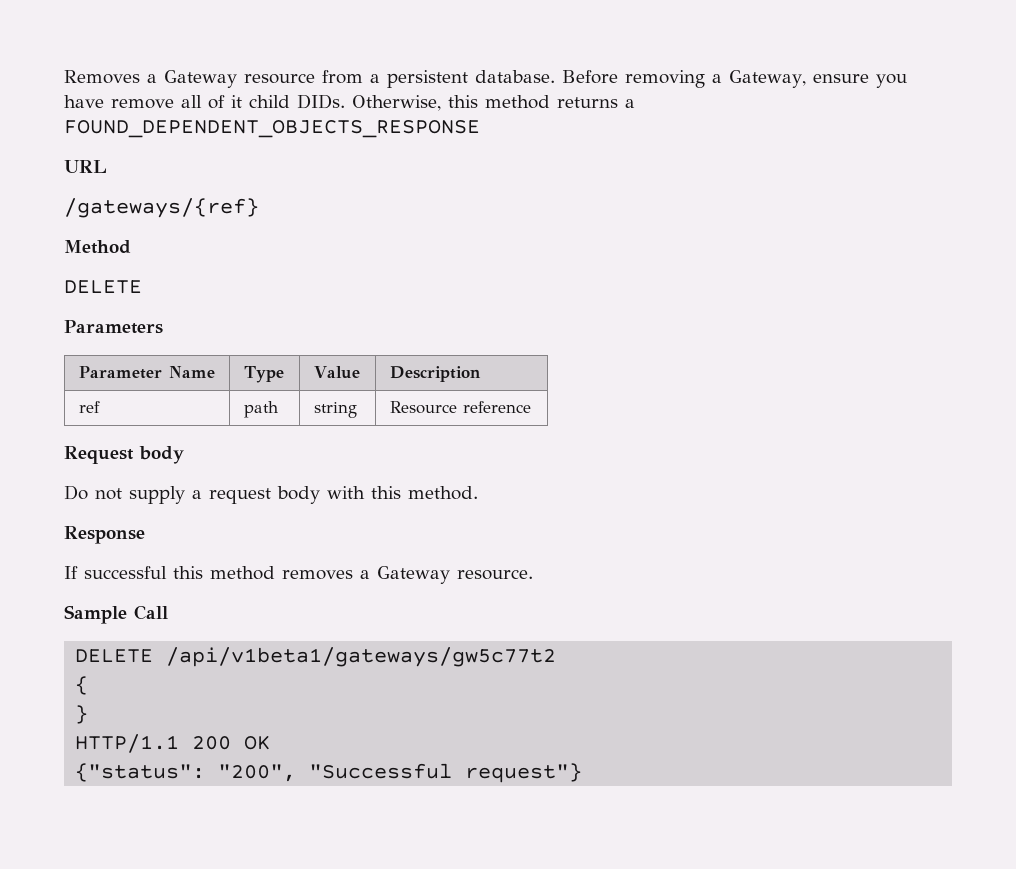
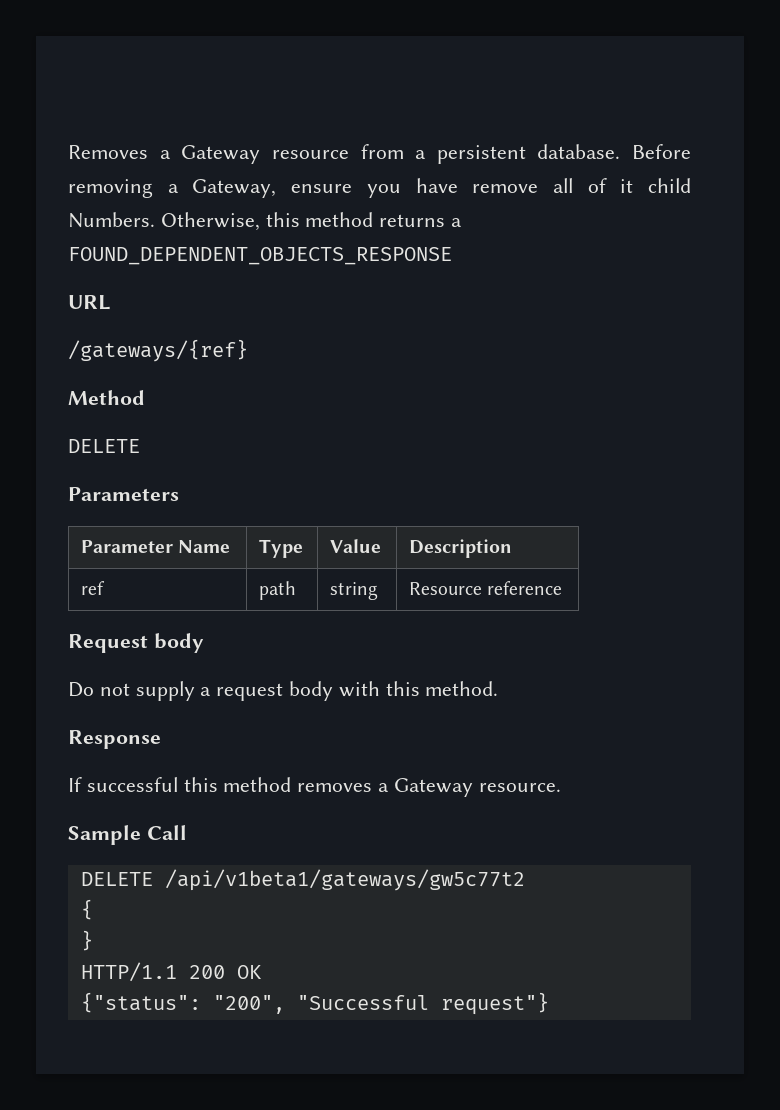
- Before removing a Gateway, ensure you have remove all of it child DIDs.
+ Before removing a Gateway, ensure you have remove all of it child Numbers.

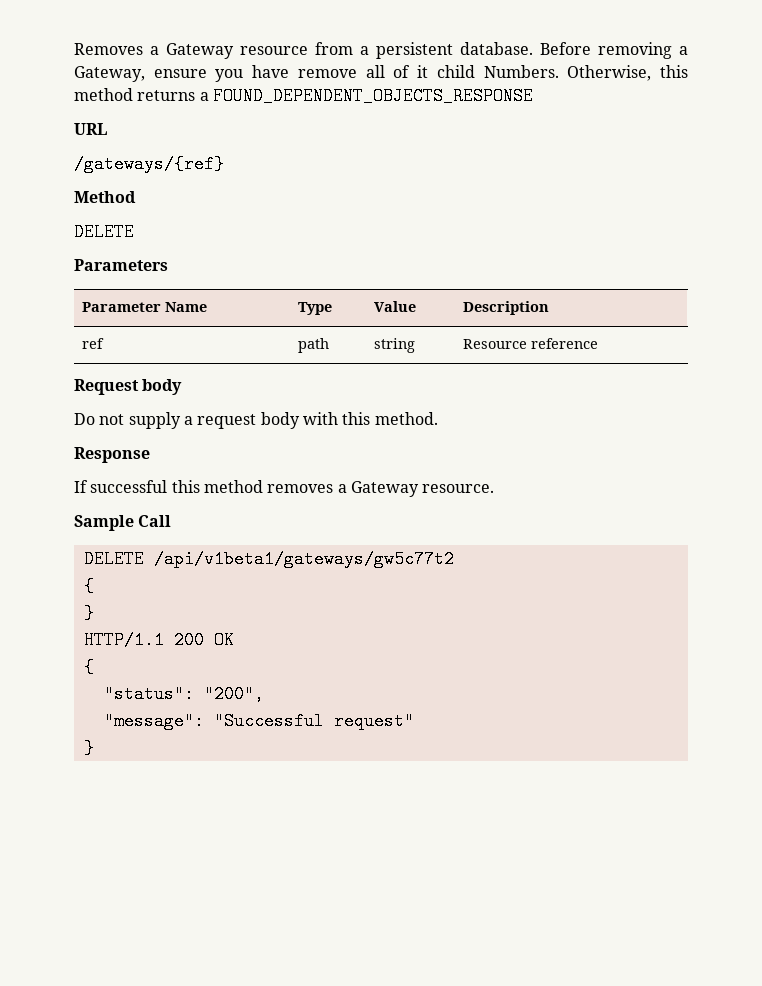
  HTTP/1.1 200 OK
- {"status": "200", "Successful request"}
+ {
+ "status": "200",
+ "message": "Successful request"
+ }

